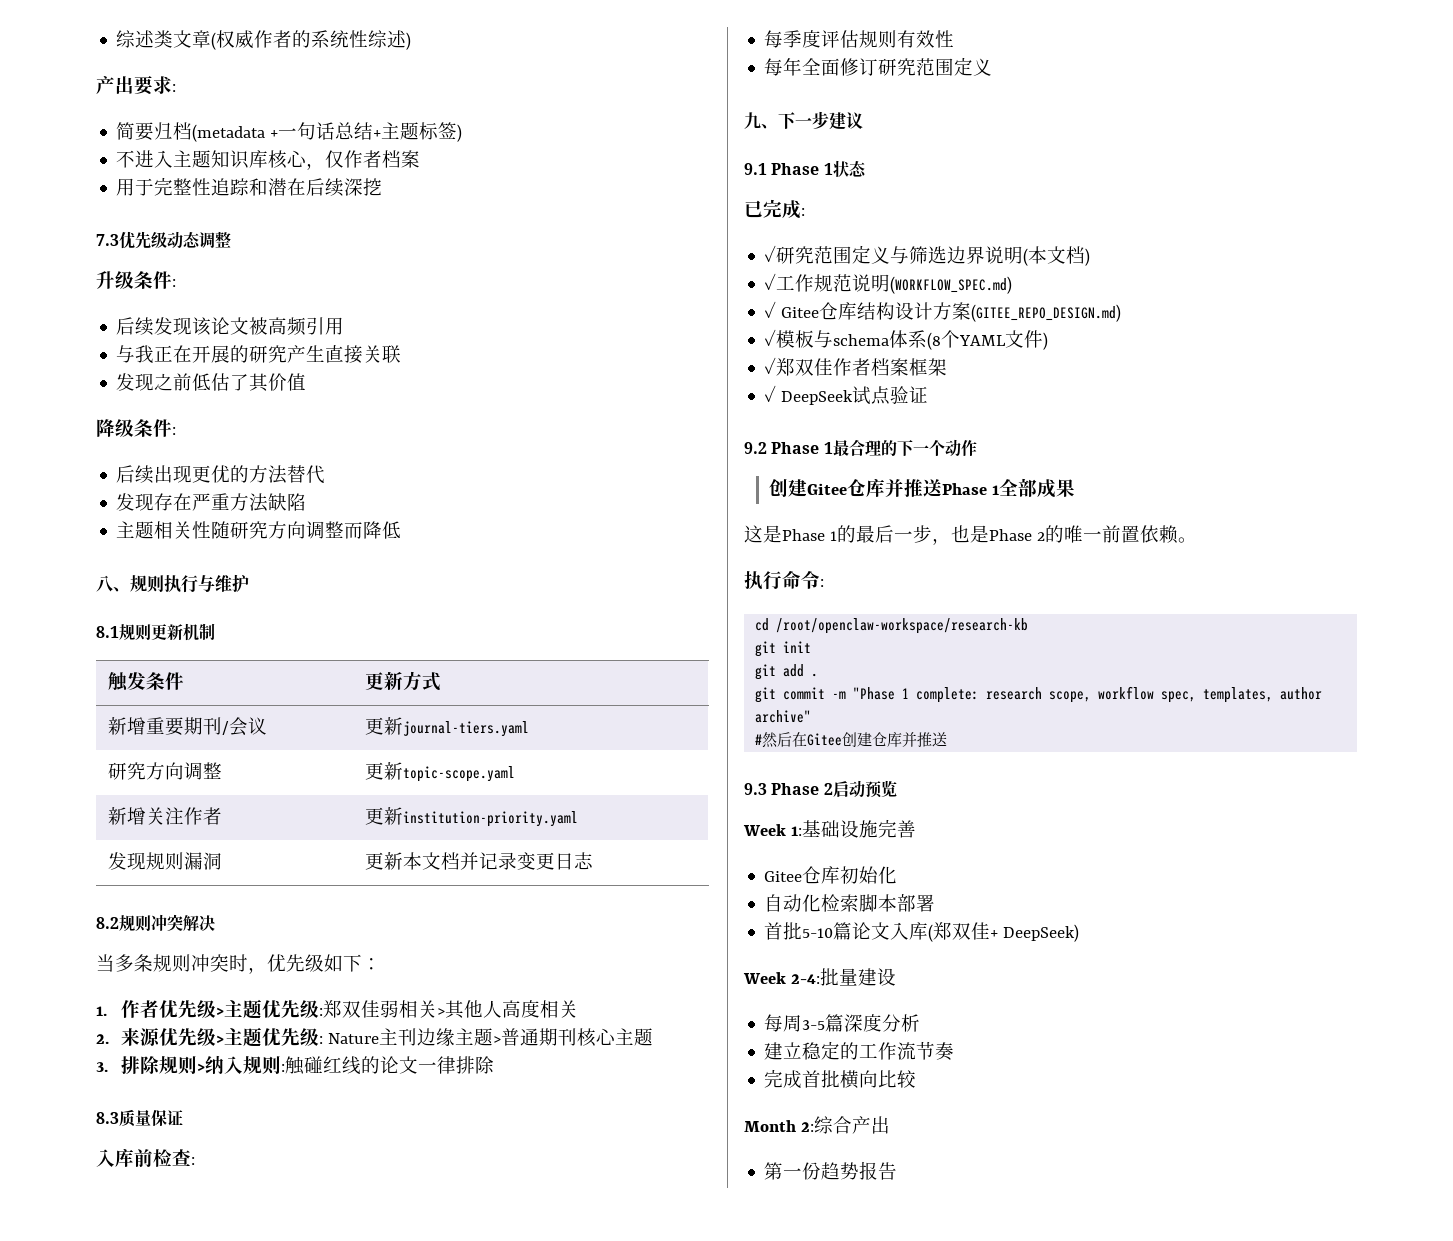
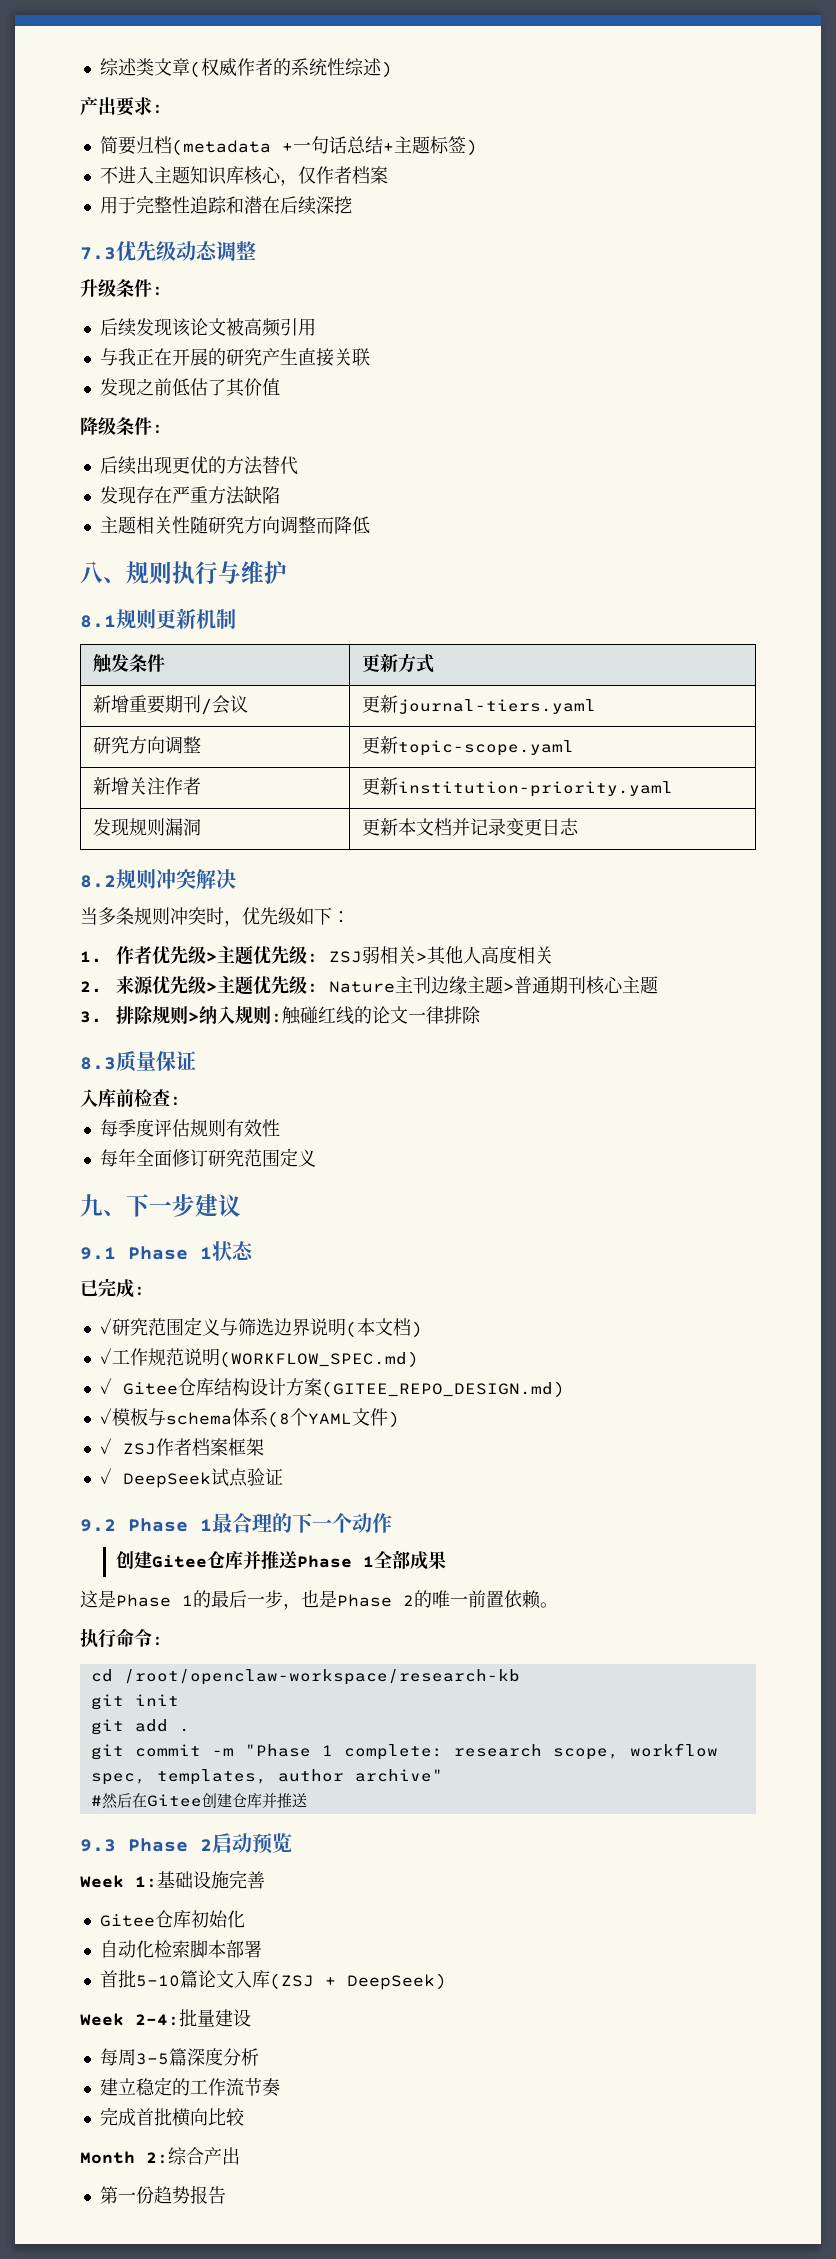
- 1.作者优先级>主题优先级:郑双佳弱相关>其他人高度相关
+ 1.作者优先级>主题优先级: ZSJ弱相关>其他人高度相关
- ✓郑双佳作者档案框架
+ ✓ ZSJ作者档案框架
- 首批5-10篇论文入库(郑双佳+ DeepSeek)
+ 首批5-10篇论文入库(ZSJ + DeepSeek)

